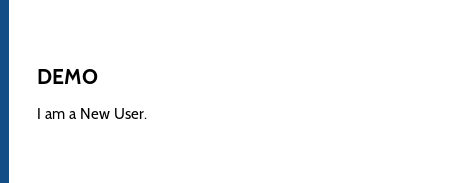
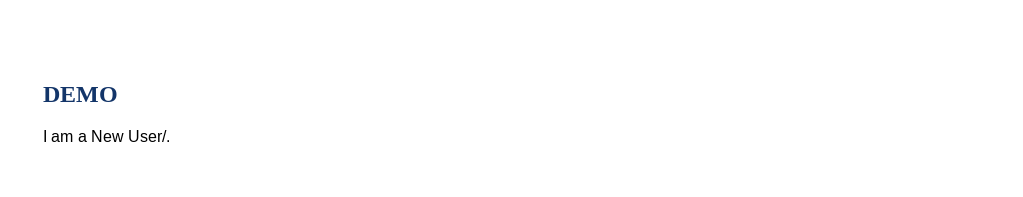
- I am a New User.
+ I am a New User/.

